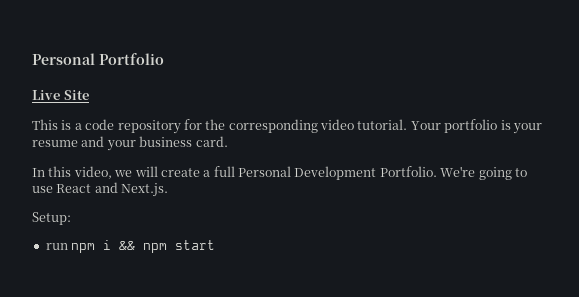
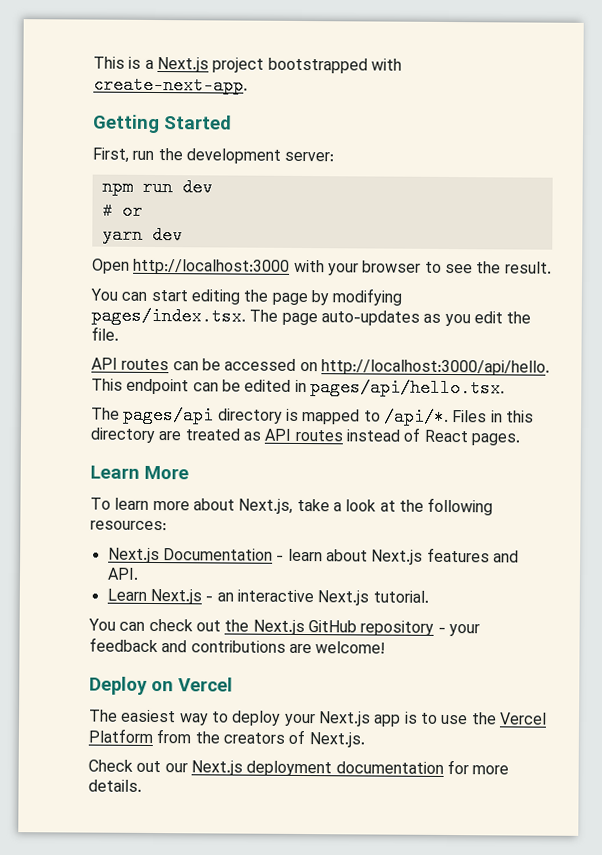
- Personal Portfolio
- Live Site
- This is a code repository for the corresponding video tutorial. Your portfolio is your resume and your business card.
- In this video, we will create a full Personal Development Portfolio. We're going to use React and Next.js.
- Setup:
- run npm i && npm start
+ This is a Next.js project bootstrapped with create-next-app.
+ Getting Started
+ First, run the development server:
+ npm run dev
+ # or
+ yarn dev
+ Open http://localhost:3000 with your browser to see the result.
+ You can start editing the page by modifying pages/index.tsx. The page auto-updates as you edit the file.
+ API routes can be accessed on http://localhost:3000/api/hello. This endpoint can be edited in pages/api/hello.tsx.
+ The pages/api directory is mapped to /api/*. Files in this directory are treated as API routes instead of React pages.
+ Learn More
+ To learn more about Next.js, take a look at the following resources:
+ Next.js Documentation - learn about Next.js features and API.
+ Learn Next.js - an interactive Next.js tutorial.
+ You can check out the Next.js GitHub repository - your feedback and contributions are welcome!
+ Deploy on Vercel
+ The easiest way to deploy your Next.js app is to use the Vercel Platform from the creators of Next.js.
+ Check out our Next.js deployment documentation for more details.

